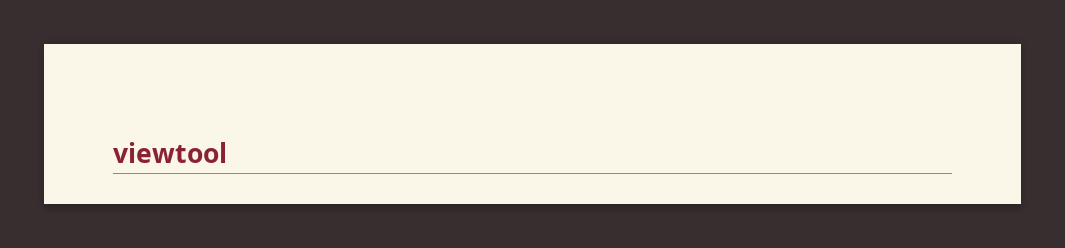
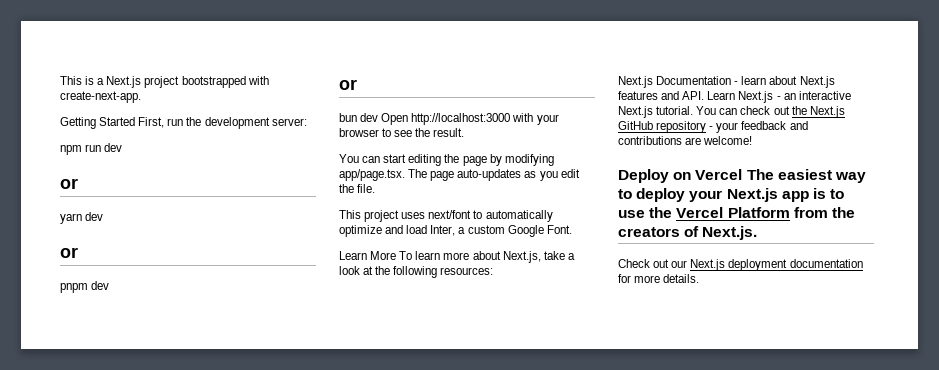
- viewtool
+ This is a Next.js project bootstrapped with create-next-app.
+ Getting Started First, run the development server:
+ npm run dev
+ or
+ yarn dev
+ or
+ pnpm dev
+ or
+ bun dev Open http://localhost:3000 with your browser to see the result.
+ You can start editing the page by modifying app/page.tsx. The page auto-updates as you edit the file.
+ This project uses next/font to automatically optimize and load Inter, a custom Google Font.
+ Learn More To learn more about Next.js, take a look at the following resources:
+ Next.js Documentation - learn about Next.js features and API. Learn Next.js - an interactive Next.js tutorial. You can check out the Next.js GitHub repository - your feedback and contributions are welcome!
+ Deploy on Vercel The easiest way to deploy your Next.js app is to use the Vercel Platform from the creators of Next.js.
+ Check out our Next.js deployment documentation for more details.

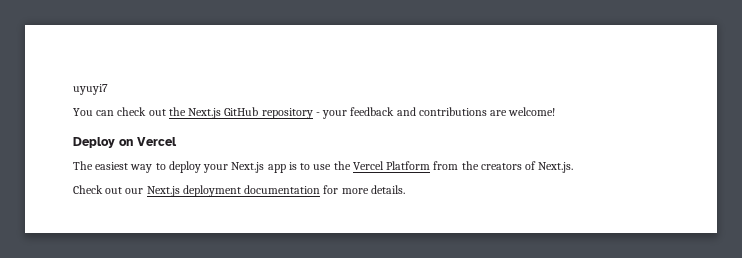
- This is a Next.js project bootstrapped with create-next-app.
- Getting Started First, run the development server:
- npm run dev
- or
- yarn dev
- or
- pnpm dev
- or
- bun dev Open http://localhost:3000 with your browser to see the result.
- You can start editing the page by modifying app/page.tsx. The page auto-updates as you edit the file.
- This project uses next/font to automatically optimize and load Inter, a custom Google Font.
- Learn More To learn more about Next.js, take a look at the following resources:
- Next.js Documentation - learn about Next.js features and API. Learn Next.js - an interactive Next.js tutorial. You can check out the Next.js GitHub repository - your feedback and contributions are welcome!
+ uyuyi7
+ You can check out the Next.js GitHub repository - your feedback and contributions are welcome!
- Deploy on Vercel The easiest way to deploy your Next.js app is to use the Vercel Platform from the creators of Next.js.
+ Deploy on Vercel
+ The easiest way to deploy your Next.js app is to use the Vercel Platform from the creators of Next.js.

